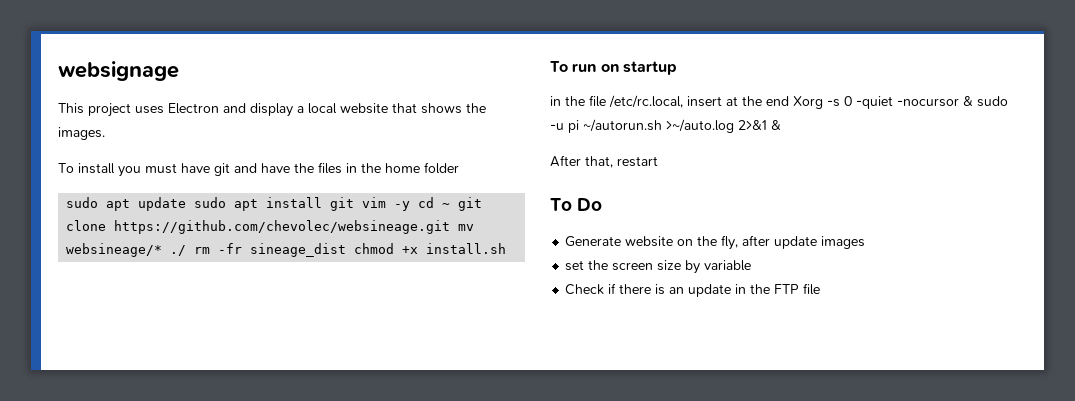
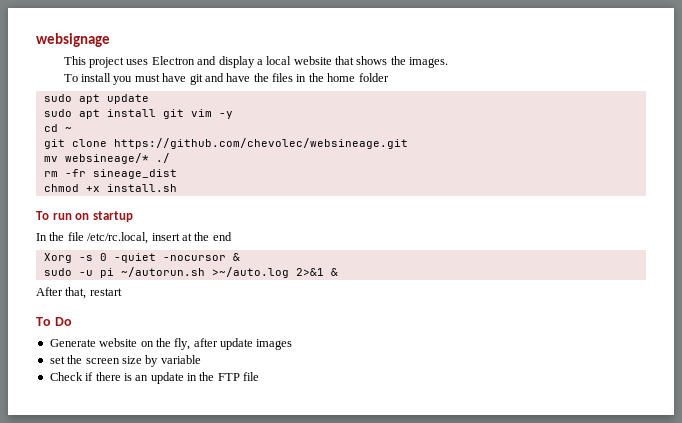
- sudo apt update sudo apt install git vim -y cd ~ git clone https://github.com/chevolec/websineage.git mv websineage/* ./ rm -fr sineage_dist chmod +x install.sh
+ sudo apt update
+ sudo apt install git vim -y
+ cd ~
+ git clone https://github.com/chevolec/websineage.git
+ mv websineage/* ./
+ rm -fr sineage_dist
+ chmod +x install.sh
- in the file /etc/rc.local, insert at the end Xorg -s 0 -quiet -nocursor & sudo -u pi ~/autorun.sh >~/auto.log 2>&1 &
+ In the file /etc/rc.local, insert at the end
+ Xorg -s 0 -quiet -nocursor &
+ sudo -u pi ~/autorun.sh >~/auto.log 2>&1 &

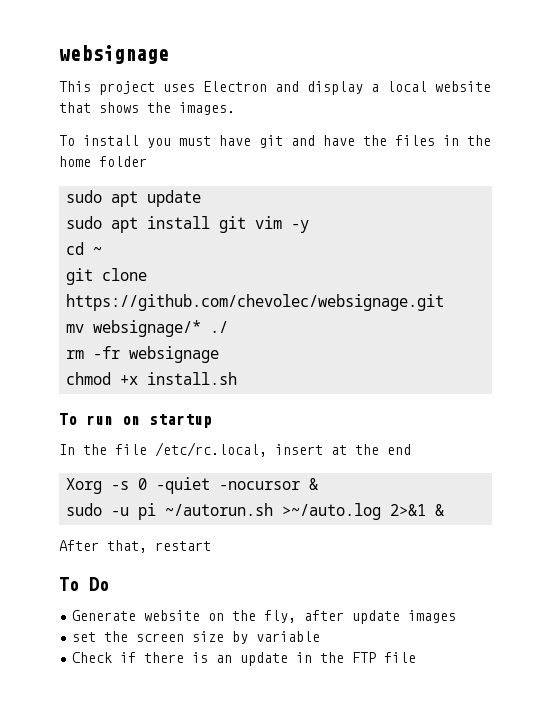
- git clone https://github.com/chevolec/websineage.git
+ git clone https://github.com/chevolec/websignage.git
- mv websineage/* ./
+ mv websignage/* ./
- rm -fr sineage_dist
+ rm -fr websignage

